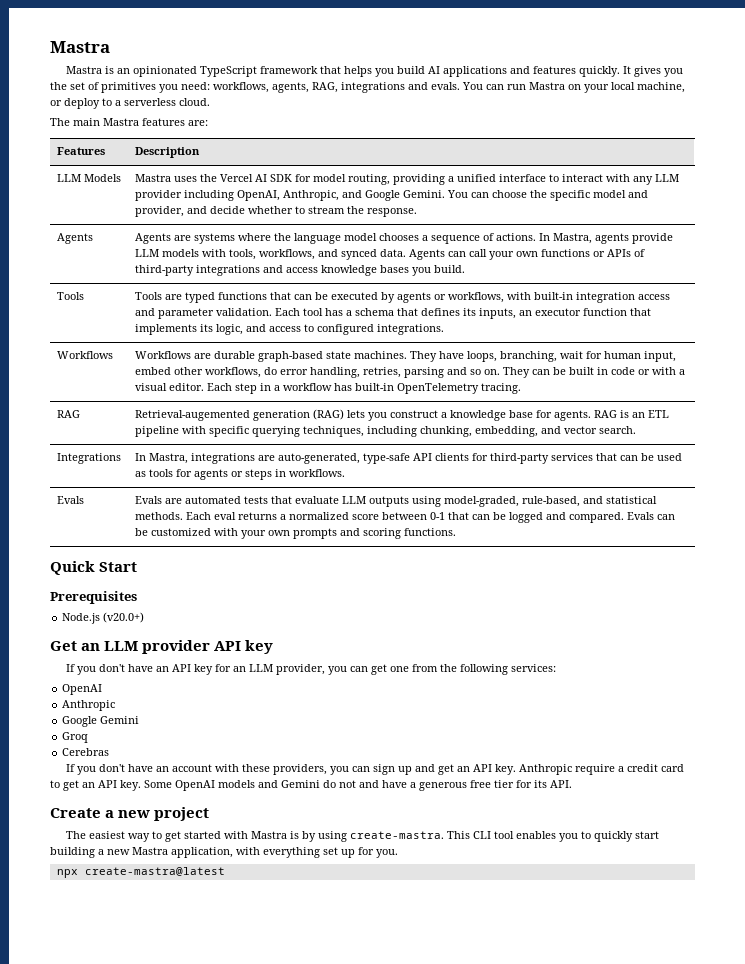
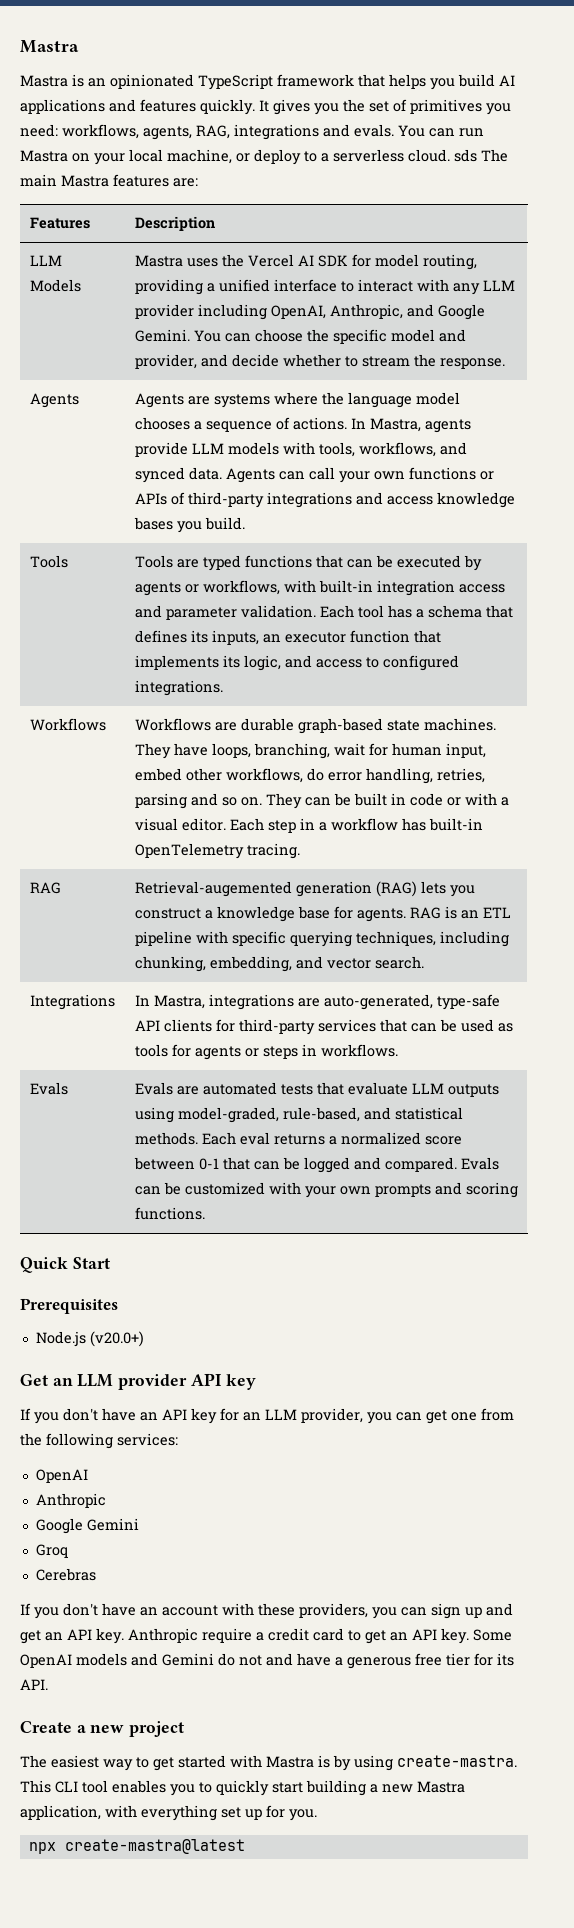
- You can run Mastra on your local machine, or deploy to a serverless cloud.
- The main Mastra features are:
+ You can run Mastra on your local machine, or deploy to a serverless cloud. sds The main Mastra features are:

